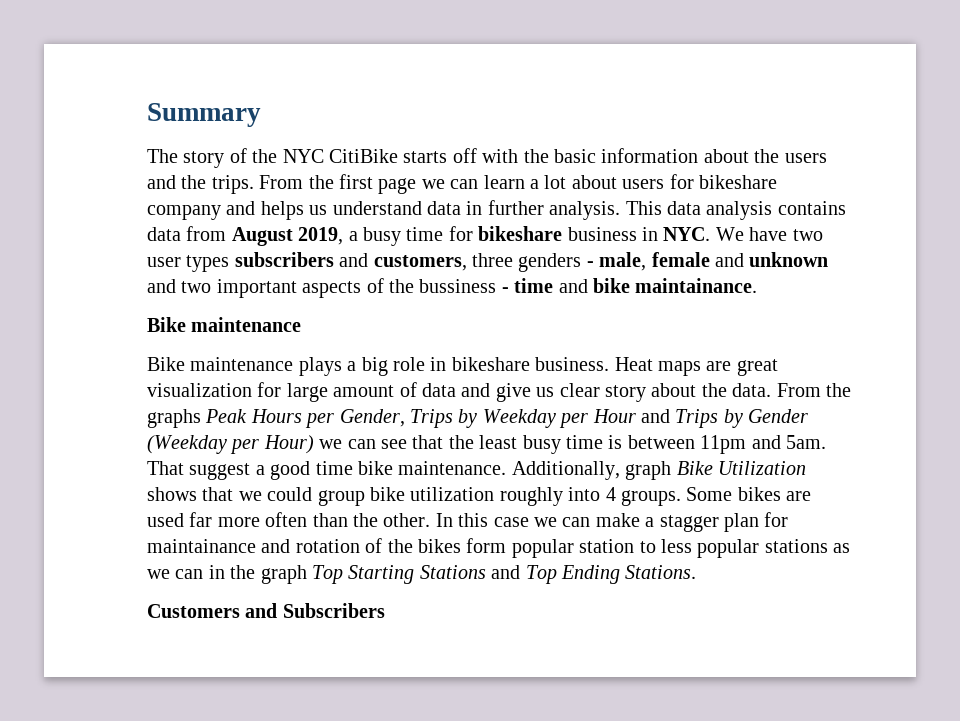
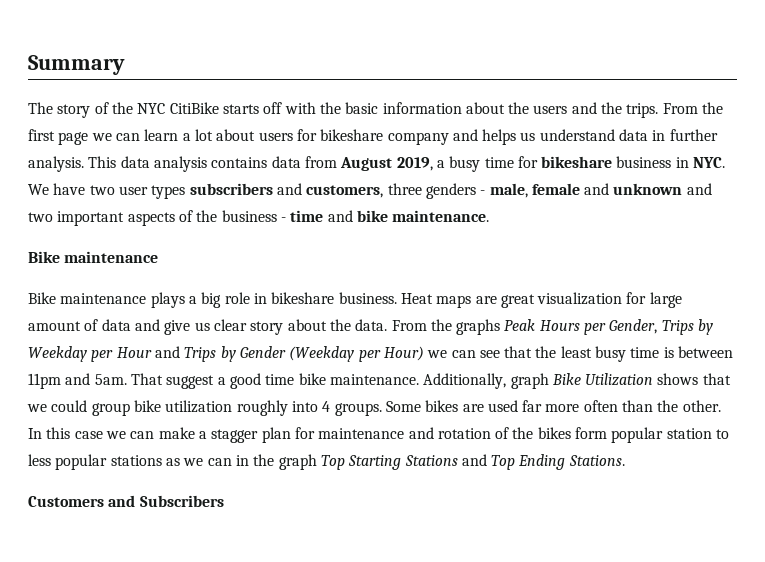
- This data analysis contains data from August 2019, a busy time for bikeshare business in NYC. We have two user types subscribers and customers, three genders - male, female and unknown and two important aspects of the bussiness - time and bike maintainance.
+ This data analysis contains data from August 2019, a busy time for bikeshare business in NYC. We have two user types subscribers and customers, three genders - male, female and unknown and two important aspects of the business - time and bike maintenance.
- In this case we can make a stagger plan for maintainance and rotation of the bikes form popular station to less popular stations as we can in the graph Top Starting Stations and Top Ending Stations.
+ In this case we can make a stagger plan for maintenance and rotation of the bikes form popular station to less popular stations as we can in the graph Top Starting Stations and Top Ending Stations.

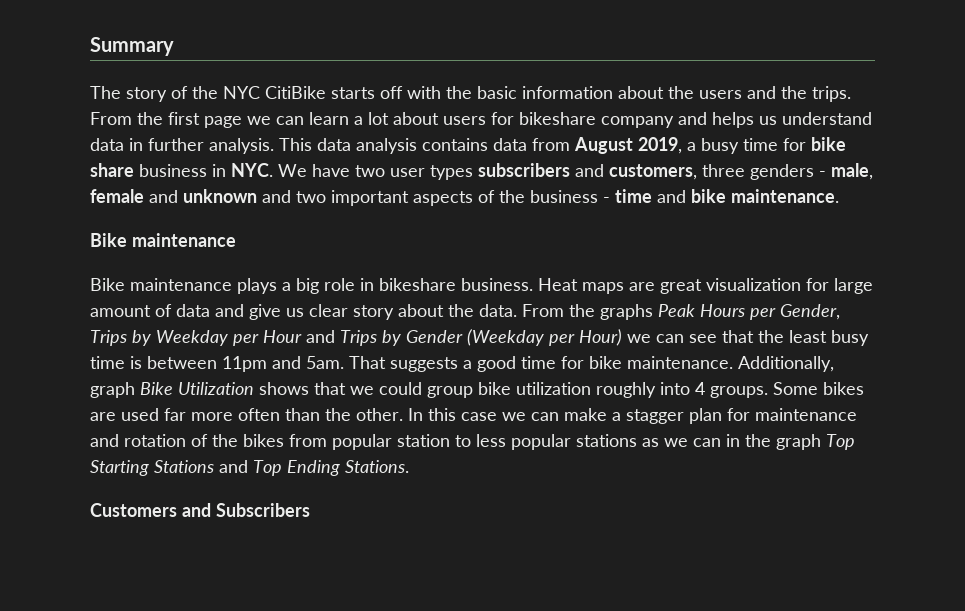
- This data analysis contains data from August 2019, a busy time for bikeshare business in NYC. We have two user types subscribers and customers, three genders - male, female and unknown and two important aspects of the business - time and bike maintenance.
+ This data analysis contains data from August 2019, a busy time for bike share business in NYC. We have two user types subscribers and customers, three genders - male, female and unknown and two important aspects of the business - time and bike maintenance.
- That suggest a good time bike maintenance.
+ That suggests a good time for bike maintenance.
- In this case we can make a stagger plan for maintenance and rotation of the bikes form popular station to less popular stations as we can in the graph Top Starting Stations and Top Ending Stations.
+ In this case we can make a stagger plan for maintenance and rotation of the bikes from popular station to less popular stations as we can in the graph Top Starting Stations and Top Ending Stations.

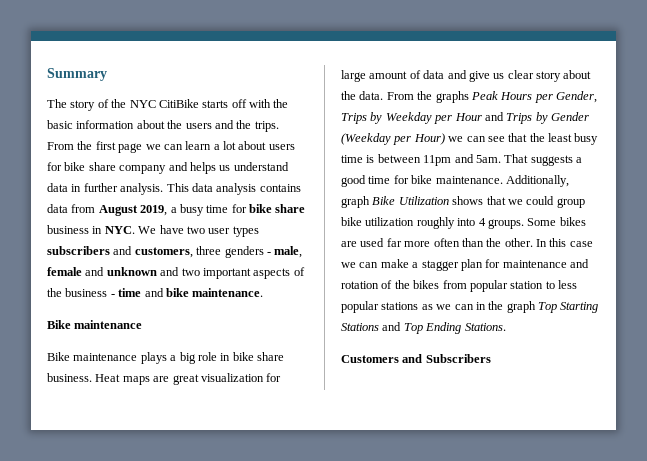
- From the first page we can learn a lot about users for bikeshare company and helps us understand data in further analysis.
+ From the first page we can learn a lot about users for bike share company and helps us understand data in further analysis.
- Bike maintenance plays a big role in bikeshare business.
+ Bike maintenance plays a big role in bike share business.

